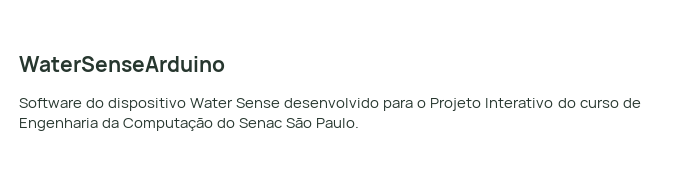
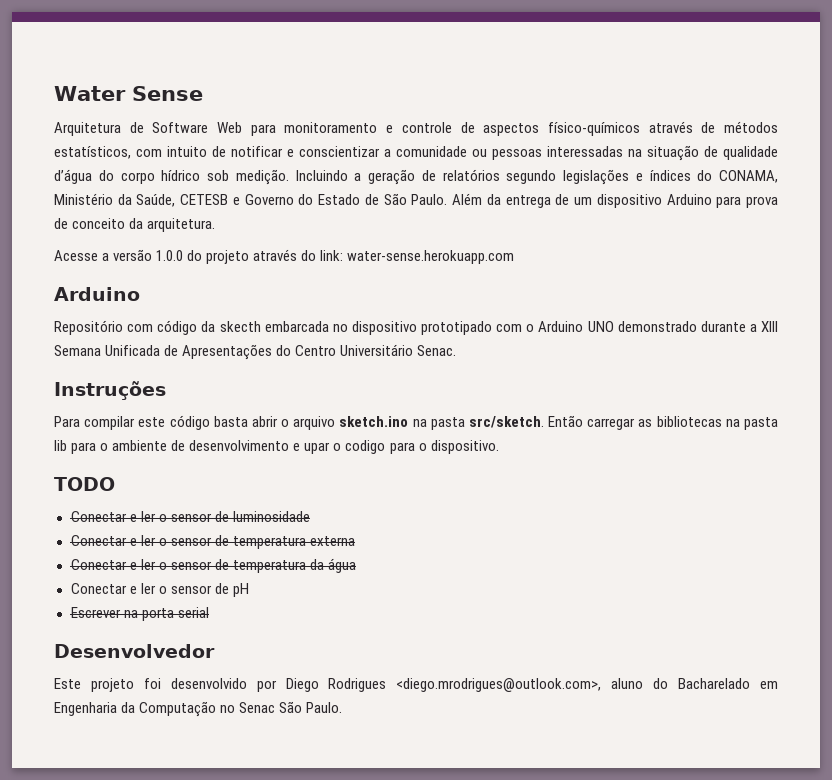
- WaterSenseArduino
- Software do dispositivo Water Sense desenvolvido para o Projeto Interativo do curso de Engenharia da Computação do Senac São Paulo.
+ Water Sense
+ Arquitetura de Software Web para monitoramento e controle de aspectos físico-químicos através de métodos estatísticos, com intuito de notificar e conscientizar a comunidade ou pessoas interessadas na situação de qualidade d’água do corpo hídrico sob medição. Incluindo a geração de relatórios segundo legislações e índices do CONAMA, Ministério da Saúde, CETESB e Governo do Estado de São Paulo. Além da entrega de um dispositivo Arduino para prova de conceito da arquitetura.
+ Acesse a versão 1.0.0 do projeto através do link: water-sense.herokuapp.com
+ Arduino
+ Repositório com código da skecth embarcada no dispositivo prototipado com o Arduino UNO demonstrado durante a XIII Semana Unificada de Apresentações do Centro Universitário Senac.
+ Instruções
+ Para compilar este código basta abrir o arquivo sketch.ino na pasta src/sketch. Então carregar as bibliotecas na pasta lib para o ambiente de desenvolvimento e upar o codigo para o dispositivo.
+ TODO
+ Conectar e ler o sensor de luminosidade
+ Conectar e ler o sensor de temperatura externa
+ Conectar e ler o sensor de temperatura da água
+ Conectar e ler o sensor de pH
+ Escrever na porta serial
+ Desenvolvedor
+ Este projeto foi desenvolvido por Diego Rodrigues <diego.mrodrigues@outlook.com>, aluno do Bacharelado em Engenharia da Computação no Senac São Paulo.

